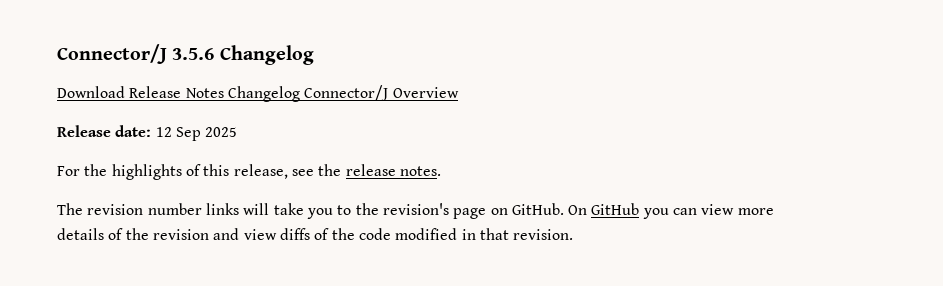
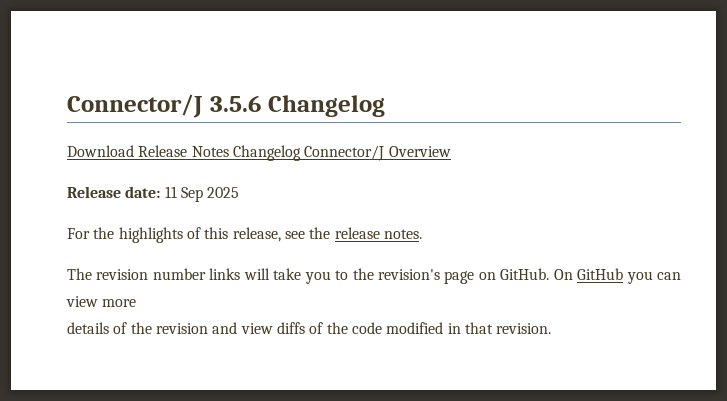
- Release date: 12 Sep 2025
+ Release date: 11 Sep 2025

